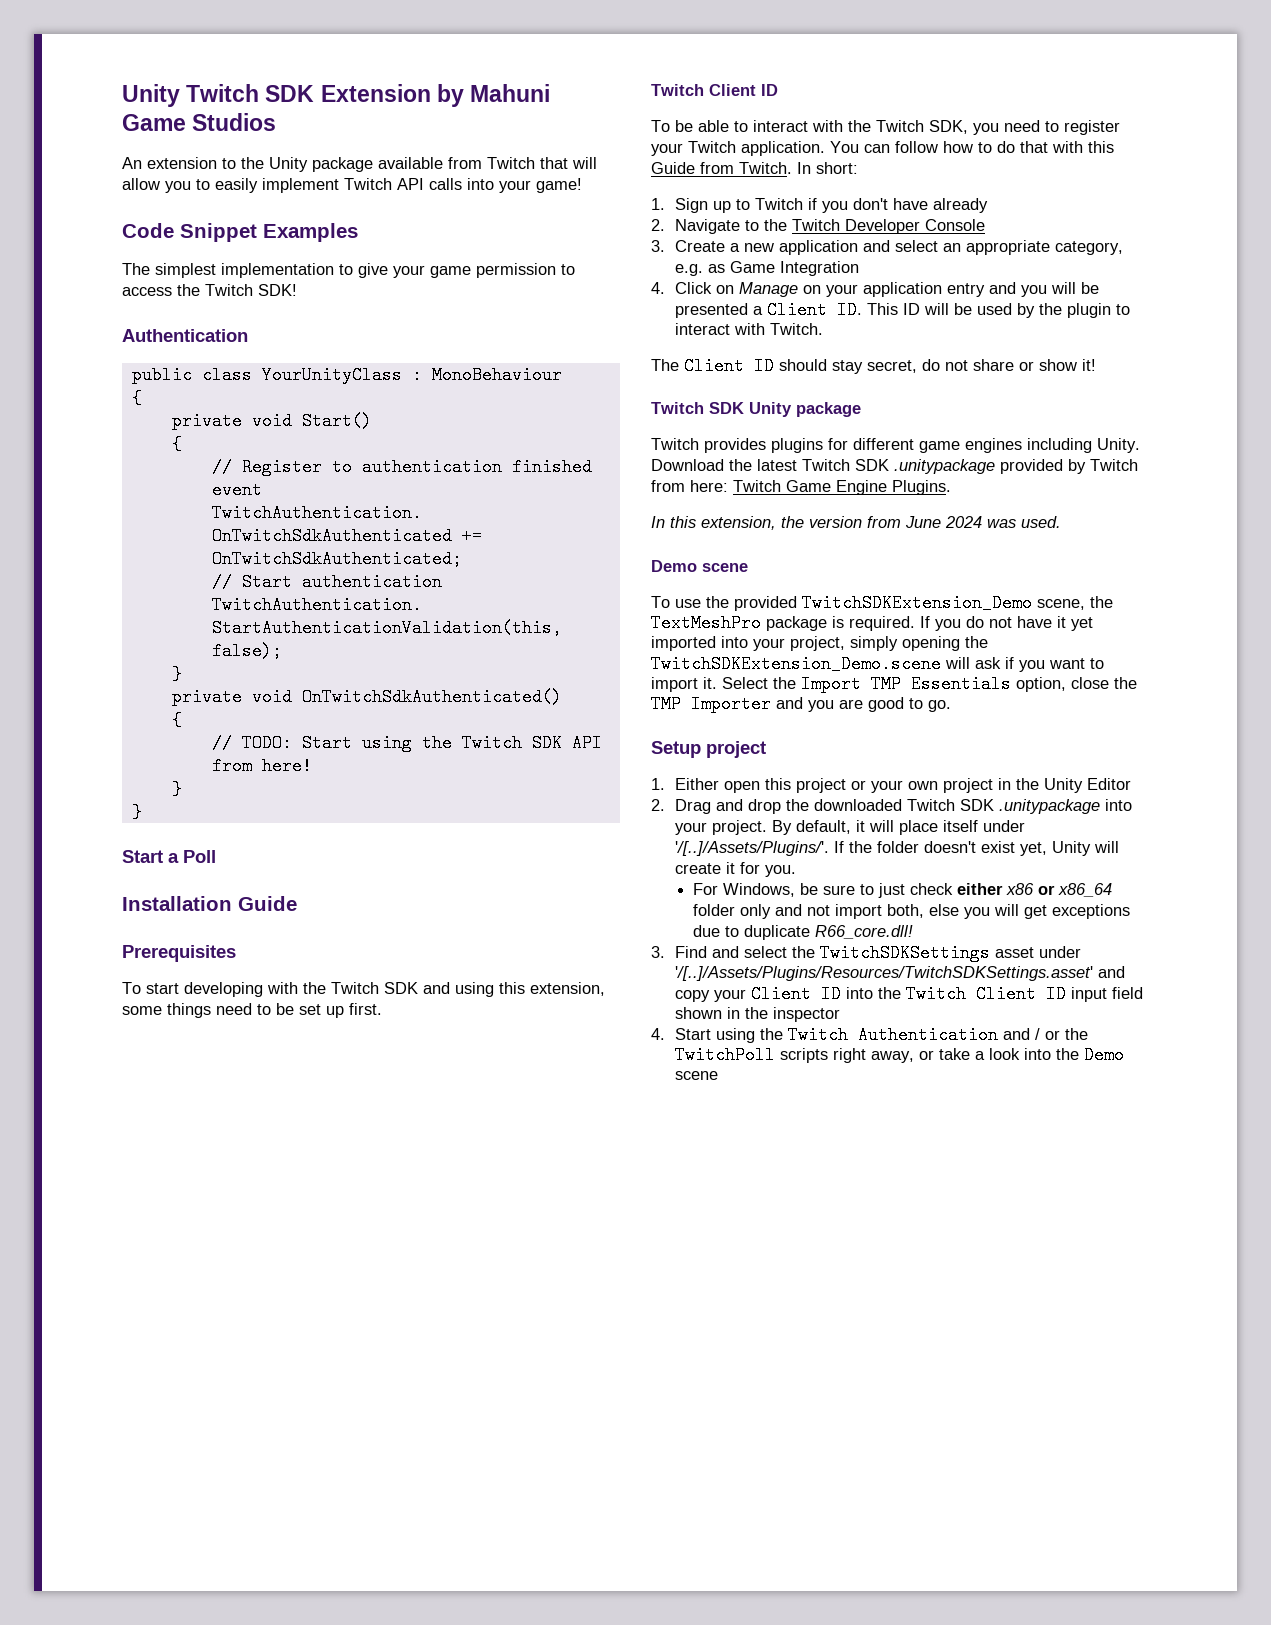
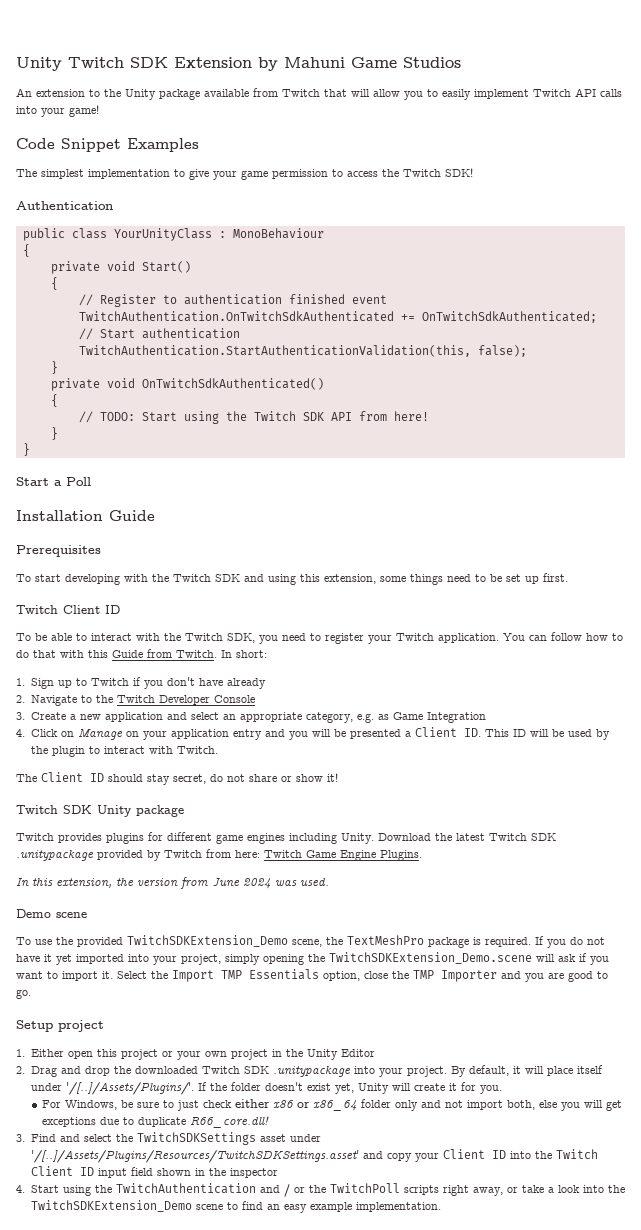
- 4. Start using the Twitch Authentication and / or the TwitchPoll scripts right away, or take a look into the Demo scene
+ 4. Start using the TwitchAuthentication and / or the TwitchPoll scripts right away, or take a look into the TwitchSDKExtension_Demo scene to find an easy example implementation.

